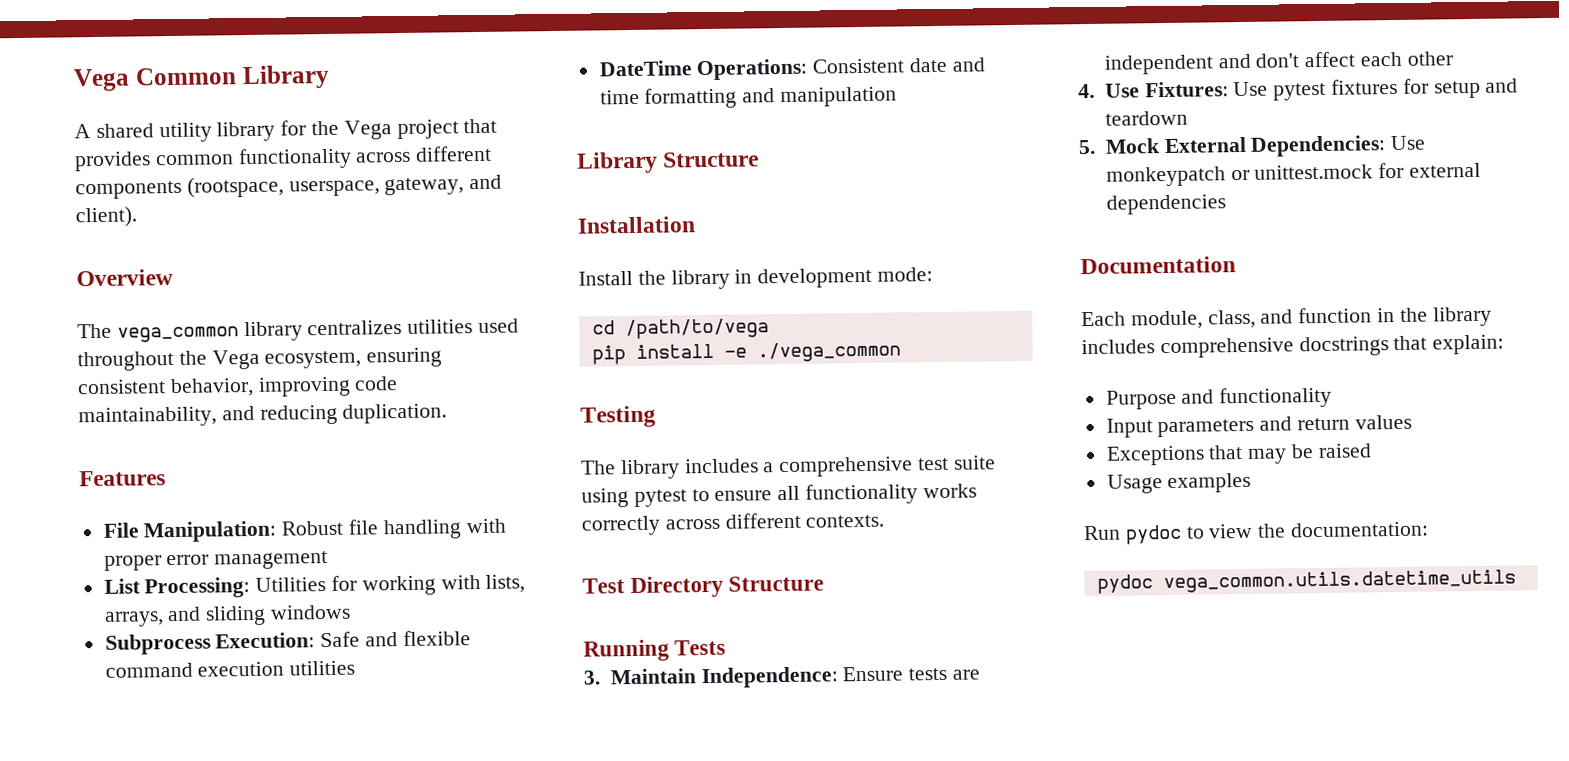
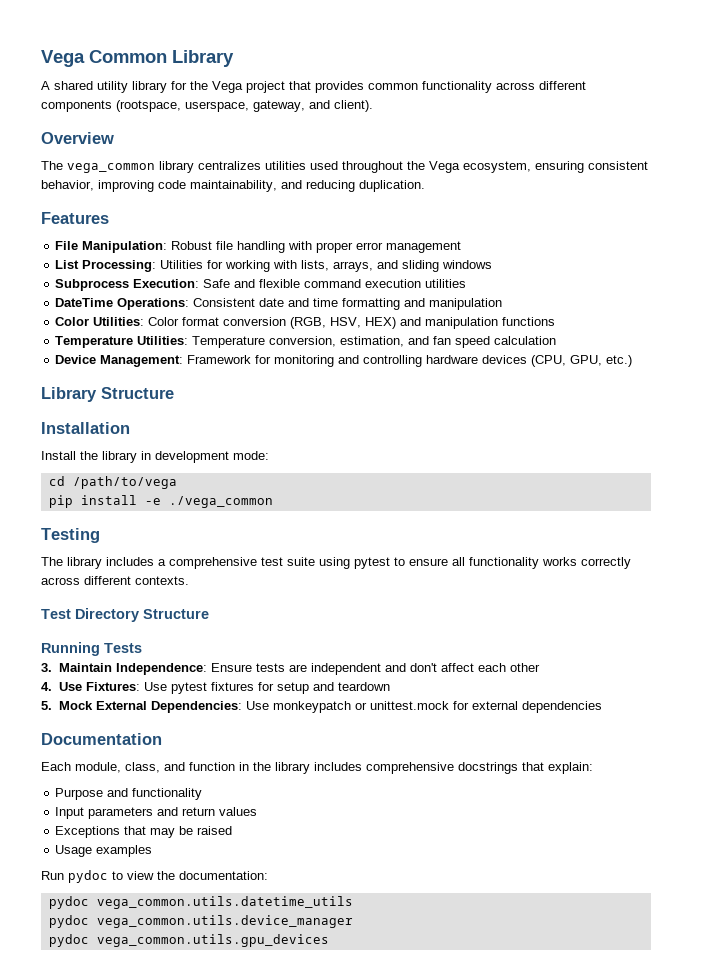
+ Color Utilities: Color format conversion (RGB, HSV, HEX) and manipulation functions
+ Temperature Utilities: Temperature conversion, estimation, and fan speed calculation
+ Device Management: Framework for monitoring and controlling hardware devices (CPU, GPU, etc.)
+ pydoc vega_common.utils.device_manager
+ pydoc vega_common.utils.gpu_devices

